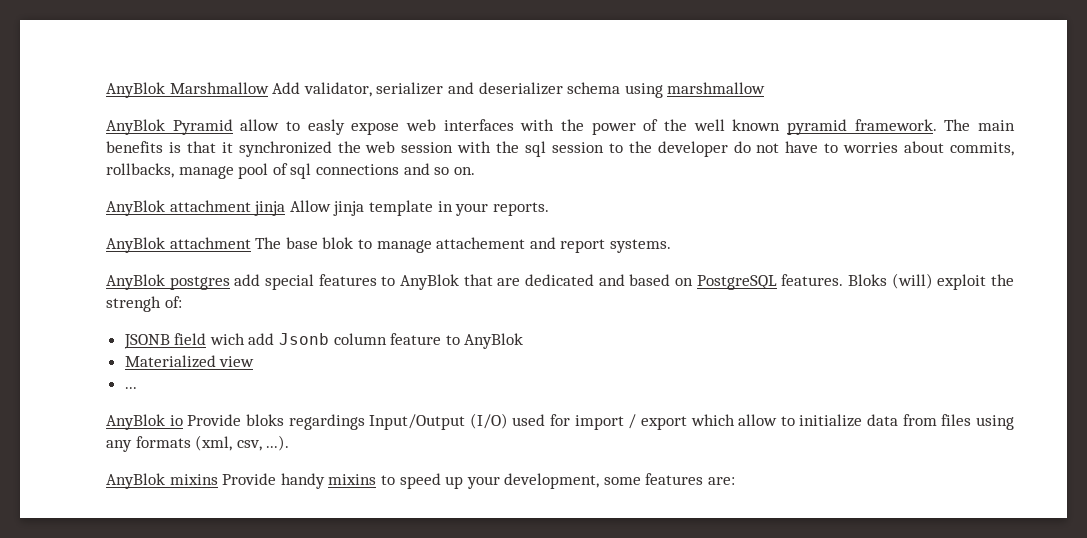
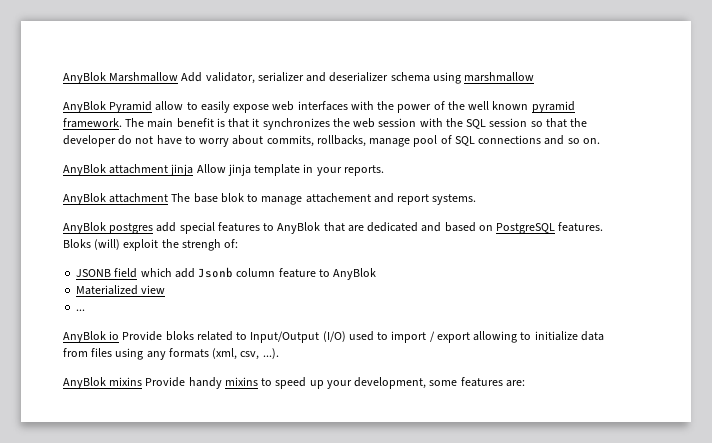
- AnyBlok Pyramid allow to easly expose web interfaces with the power of the well known pyramid framework.
+ AnyBlok Pyramid allow to easily expose web interfaces with the power of the well known pyramid framework.
- The main benefits is that it synchronized the web session with the sql session to the developer do not have to worries about commits, rollbacks, manage pool of sql connections and so on.
+ The main benefit is that it synchronizes the web session with the SQL session so that the developer do not have to worry about commits, rollbacks, manage pool of SQL connections and so on.
- JSONB field wich add Jsonb column feature to AnyBlok
+ JSONB field which add Jsonb column feature to AnyBlok
- AnyBlok io Provide bloks regardings Input/Output (I/O) used for import / export which allow to initialize data from files using any formats (xml, csv, ...).
+ AnyBlok io Provide bloks related to Input/Output (I/O) used to import / export allowing to initialize data from files using any formats (xml, csv, ...).

